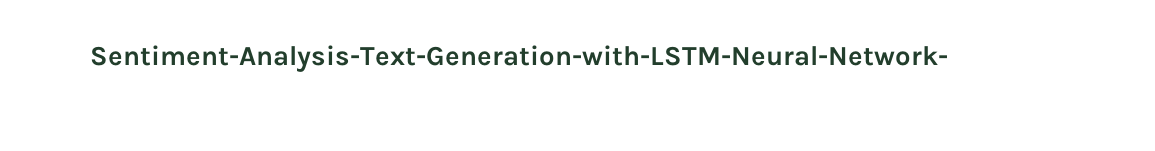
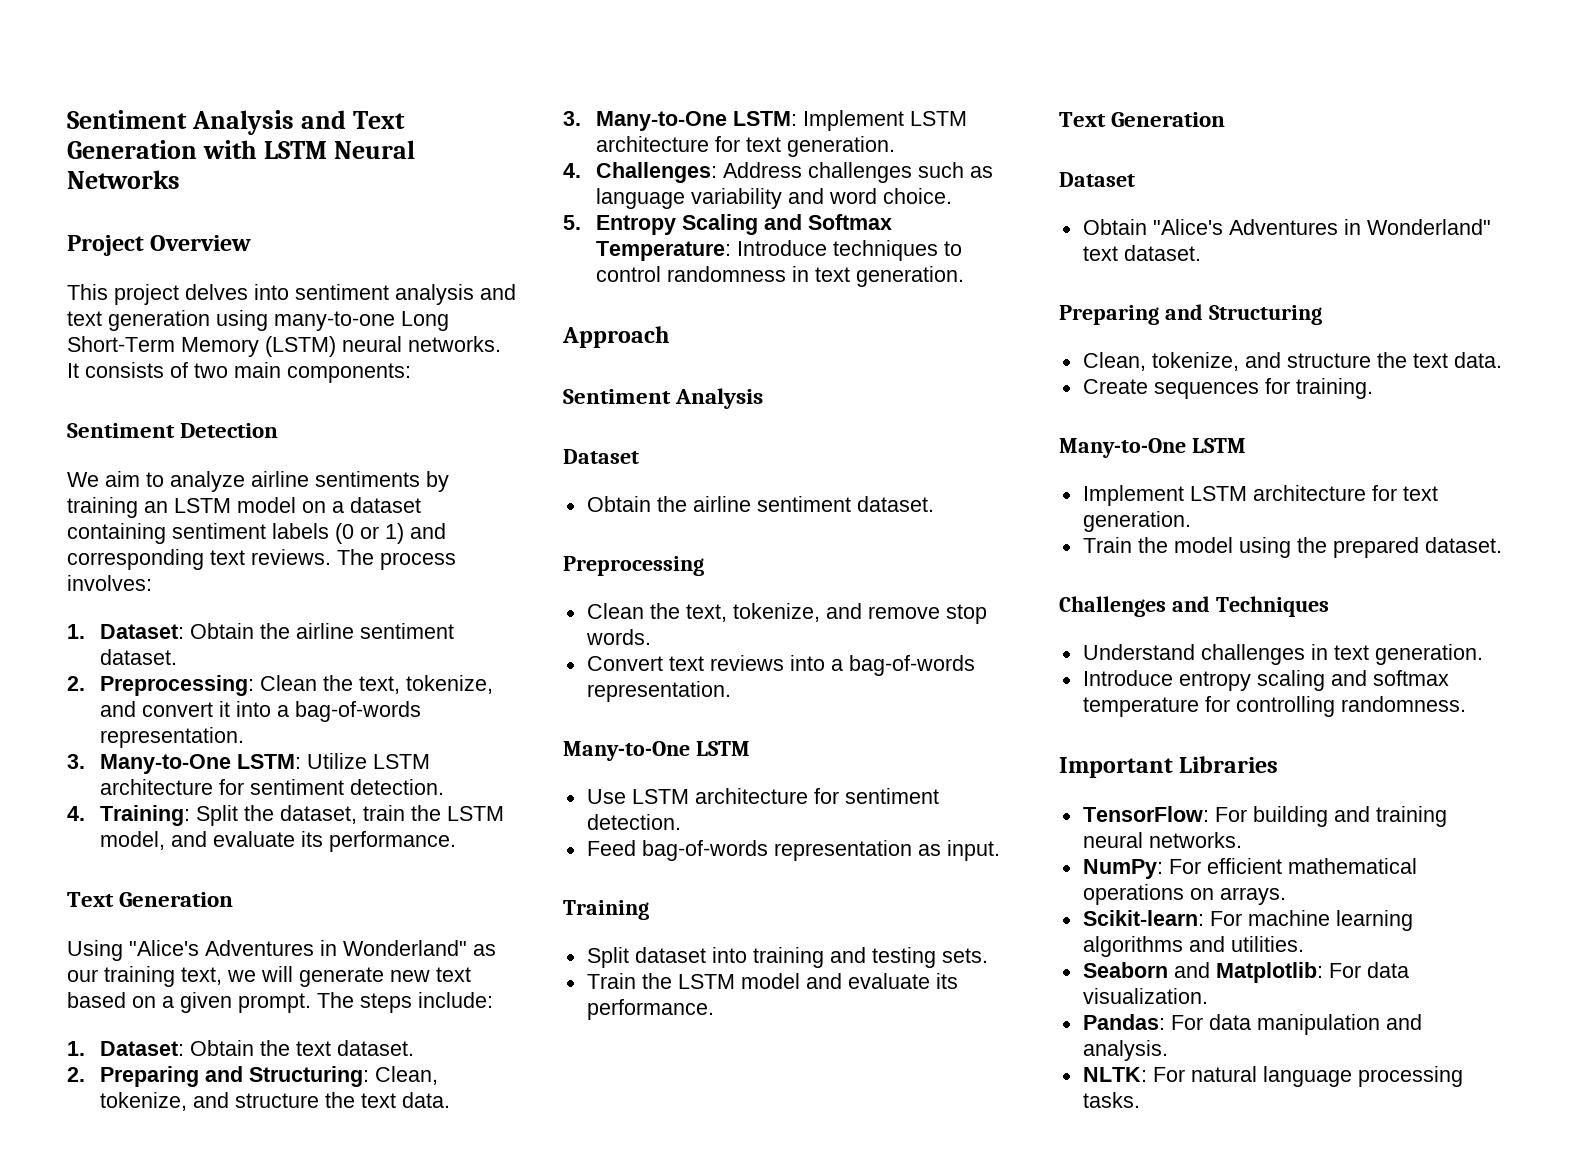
- Sentiment-Analysis-Text-Generation-with-LSTM-Neural-Network-
+ Sentiment Analysis and Text Generation with LSTM Neural Networks
+ Project Overview
+ This project delves into sentiment analysis and text generation using many-to-one Long Short-Term Memory (LSTM) neural networks. It consists of two main components:
+ Sentiment Detection
+ We aim to analyze airline sentiments by training an LSTM model on a dataset containing sentiment labels (0 or 1) and corresponding text reviews. The process involves:
+ 1. Dataset: Obtain the airline sentiment dataset.
+ 2. Preprocessing: Clean the text, tokenize, and convert it into a bag-of-words representation.
+ 3. Many-to-One LSTM: Utilize LSTM architecture for sentiment detection.
+ 4. Training: Split the dataset, train the LSTM model, and evaluate its performance.
+ Text Generation
+ Using "Alice's Adventures in Wonderland" as our training text, we will generate new text based on a given prompt. The steps include:
+ 1. Dataset: Obtain the text dataset.
+ 2. Preparing and Structuring: Clean, tokenize, and structure the text data.
+ 3. Many-to-One LSTM: Implement LSTM architecture for text generation.
+ 4. Challenges: Address challenges such as language variability and word choice.
+ 5. Entropy Scaling and Softmax Temperature: Introduce techniques to control randomness in text generation.
+ Approach
+ Sentiment Analysis
+ Dataset
+ Obtain the airline sentiment dataset.
+ Preprocessing
+ Clean the text, tokenize, and remove stop words.
+ Convert text reviews into a bag-of-words representation.
+ Many-to-One LSTM
+ Use LSTM architecture for sentiment detection.
+ Feed bag-of-words representation as input.
+ Training
+ Split dataset into training and testing sets.
+ Train the LSTM model and evaluate its performance.
+ Text Generation
+ Dataset
+ Obtain "Alice's Adventures in Wonderland" text dataset.
+ Preparing and Structuring
+ Clean, tokenize, and structure the text data.
+ Create sequences for training.
+ Many-to-One LSTM
+ Implement LSTM architecture for text generation.
+ Train the model using the prepared dataset.
+ Challenges and Techniques
+ Understand challenges in text generation.
+ Introduce entropy scaling and softmax temperature for controlling randomness.
+ Important Libraries
+ TensorFlow: For building and training neural networks.
+ NumPy: For efficient mathematical operations on arrays.
+ Scikit-learn: For machine learning algorithms and utilities.
+ Seaborn and Matplotlib: For data visualization.
+ Pandas: For data manipulation and analysis.
+ NLTK: For natural language processing tasks.

